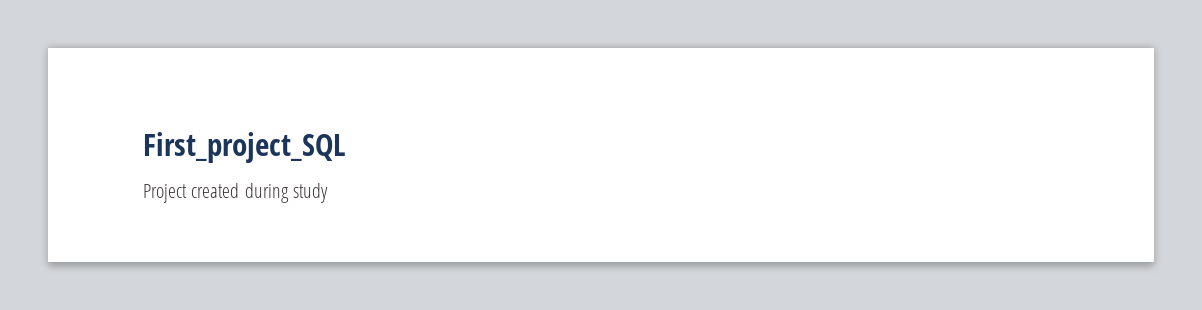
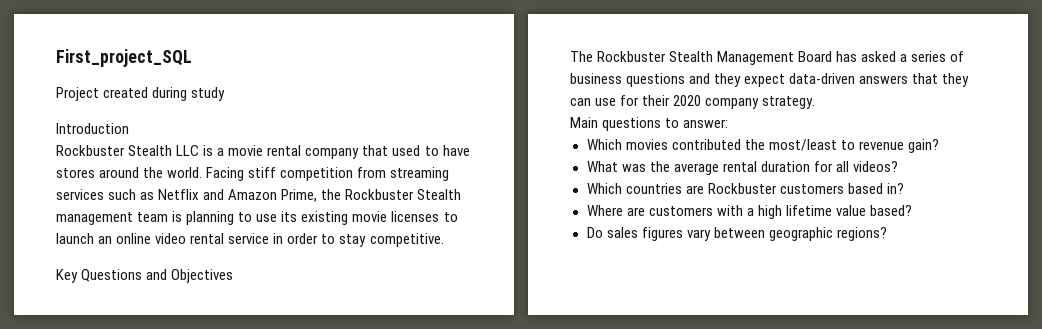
+ Introduction
+ Rockbuster Stealth LLC is a movie rental company that used to have stores around the world. Facing stiff competition from streaming services such as Netflix and Amazon Prime, the Rockbuster Stealth management team is planning to use its existing movie licenses to launch an online video rental service in order to stay competitive.
+ Key Questions and Objectives
+ The Rockbuster Stealth Management Board has asked a series of business questions and they expect data-driven answers that they can use for their 2020 company strategy.
+ Main questions to answer:
+ Which movies contributed the most/least to revenue gain?
+ What was the average rental duration for all videos?
+ Which countries are Rockbuster customers based in?
+ Where are customers with a high lifetime value based?
+ Do sales figures vary between geographic regions?

